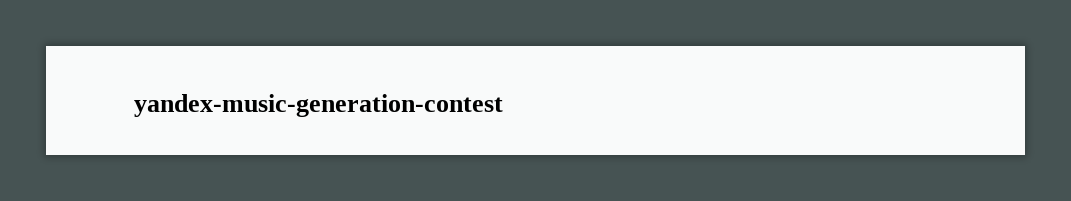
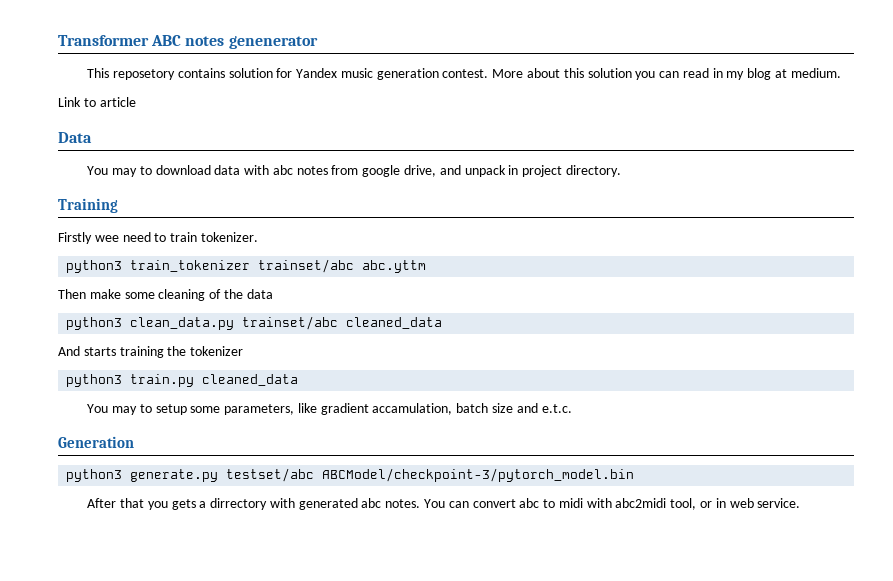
- yandex-music-generation-contest
+ Transformer ABC notes genenerator
+ This reposetory contains solution for Yandex music generation contest. More about this solution you can read in my blog at medium.
+ Link to article
+ Data
+ You may to download data with abc notes from google drive, and unpack in project directory.
+ Training
+ Firstly wee need to train tokenizer.
+ python3 train_tokenizer trainset/abc abc.yttm
+ Then make some cleaning of the data
+ python3 clean_data.py trainset/abc cleaned_data
+ And starts training the tokenizer
+ python3 train.py cleaned_data
+ You may to setup some parameters, like gradient accamulation, batch size and e.t.c.
+ Generation
+ python3 generate.py testset/abc ABCModel/checkpoint-3/pytorch_model.bin
+ After that you gets a dirrectory with generated abc notes. You can convert abc to midi with abc2midi tool, or in web service.

